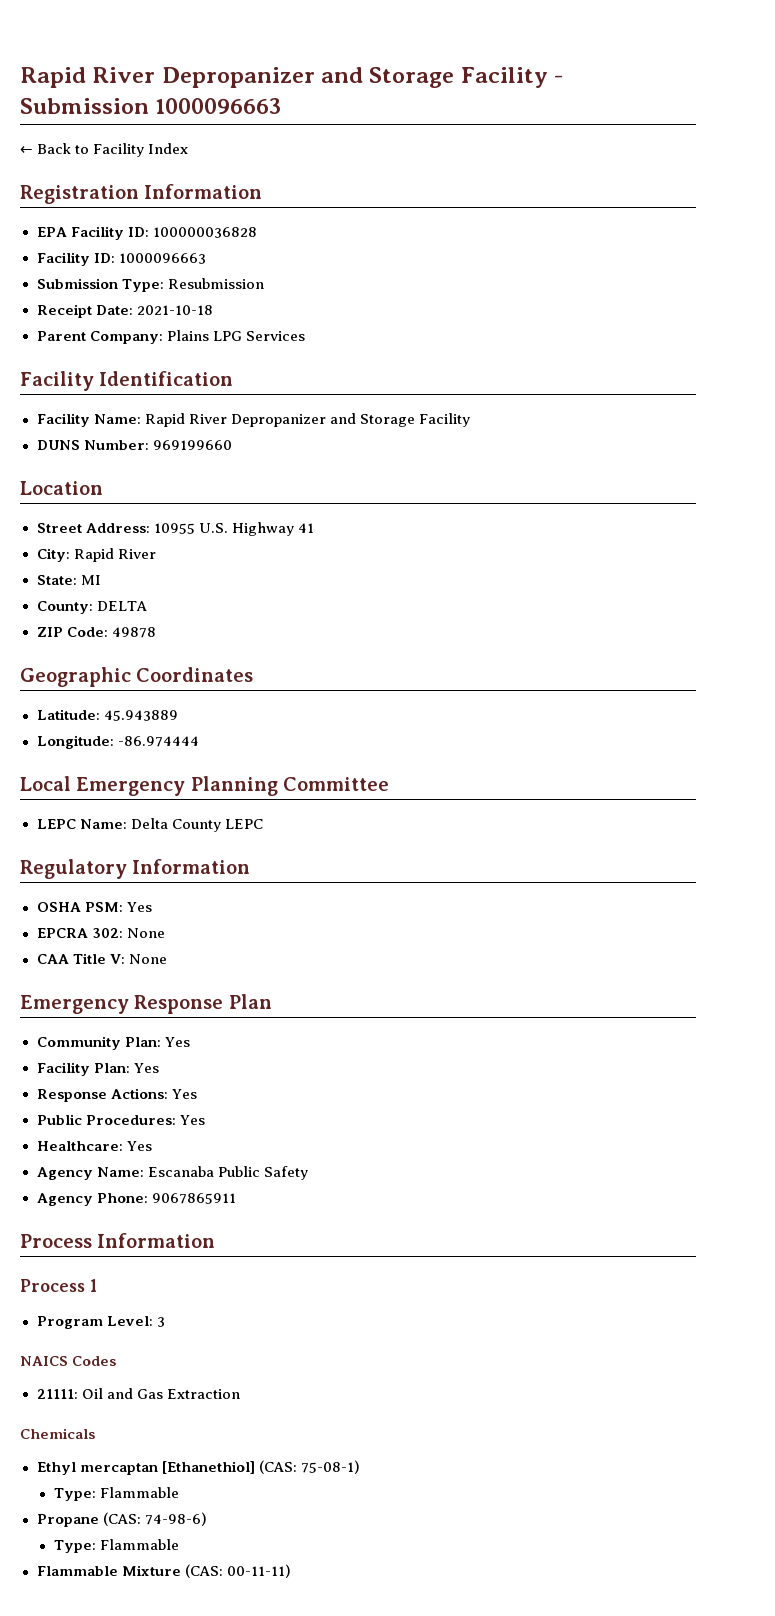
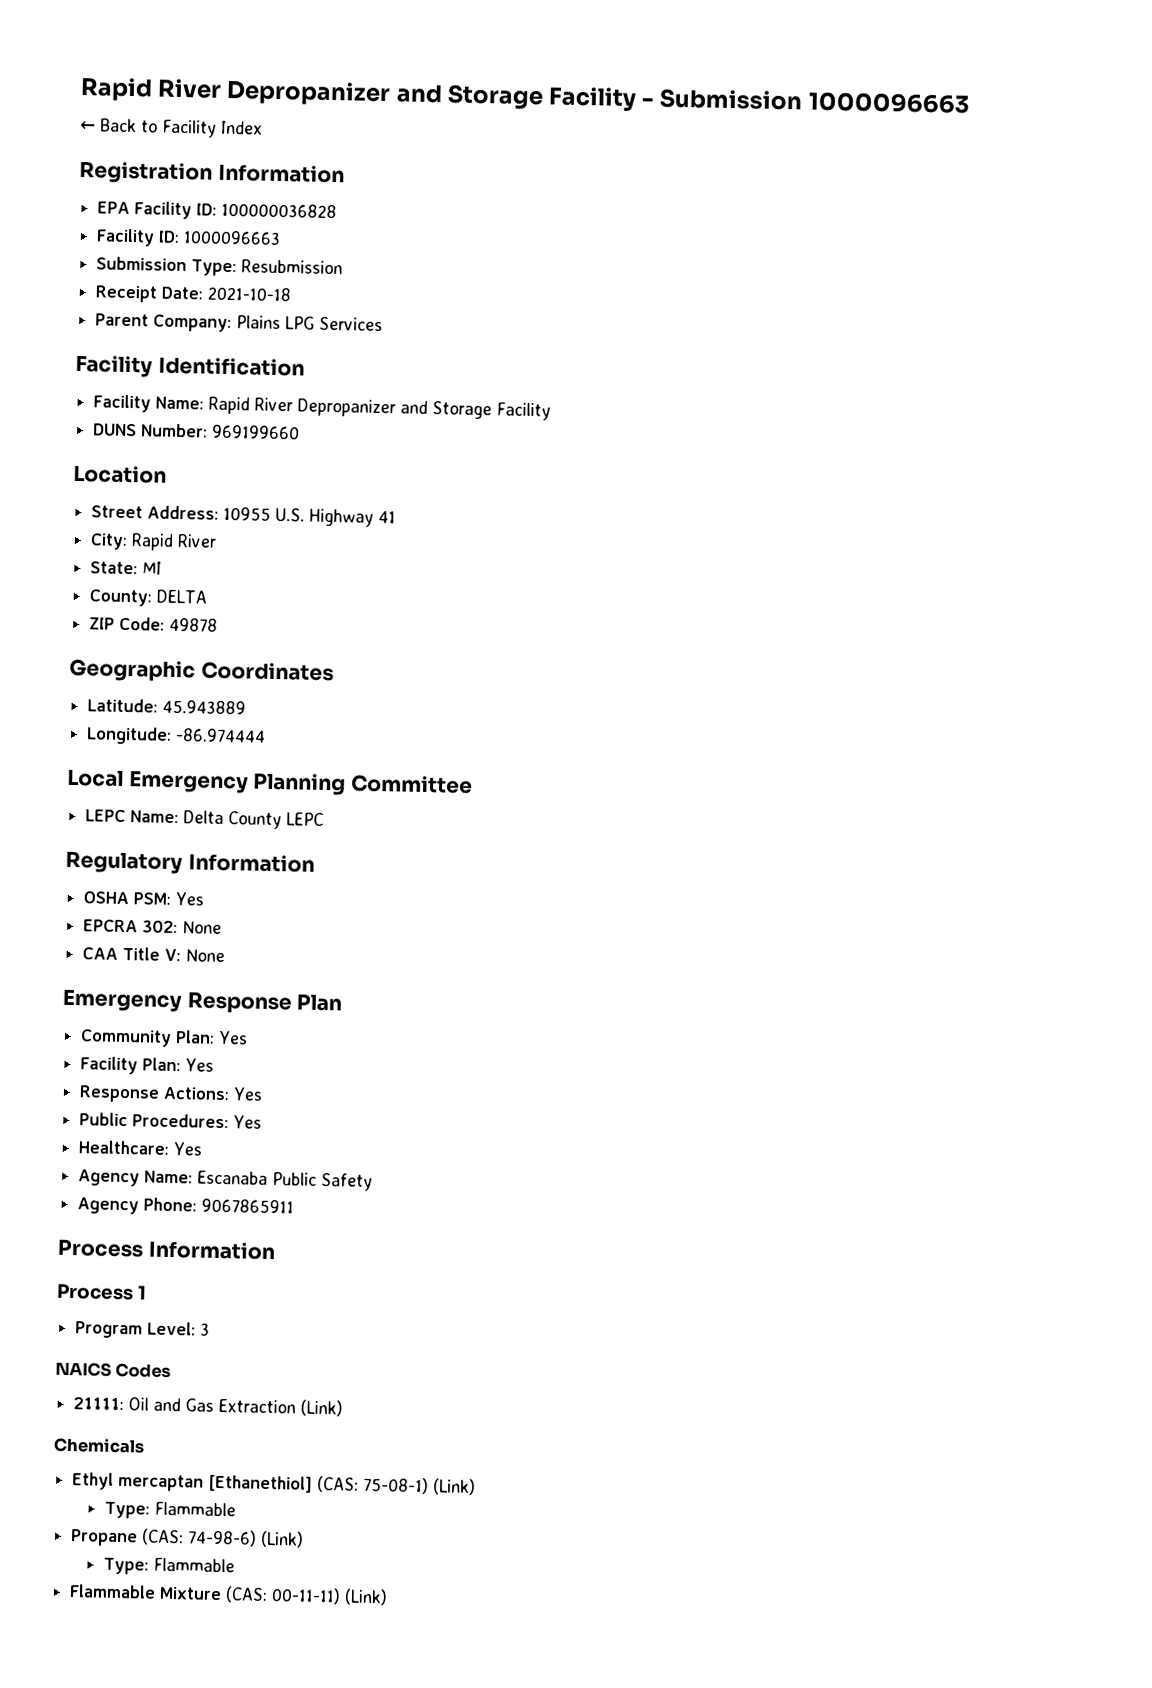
- 21111: Oil and Gas Extraction
+ 21111: Oil and Gas Extraction (Link)
- Ethyl mercaptan [Ethanethiol] (CAS: 75-08-1)
+ Ethyl mercaptan [Ethanethiol] (CAS: 75-08-1) (Link)
- Propane (CAS: 74-98-6)
+ Propane (CAS: 74-98-6) (Link)
- Flammable Mixture (CAS: 00-11-11)
+ Flammable Mixture (CAS: 00-11-11) (Link)

